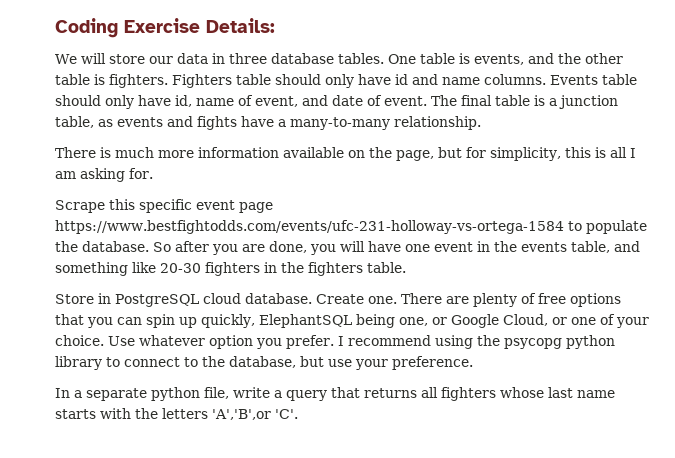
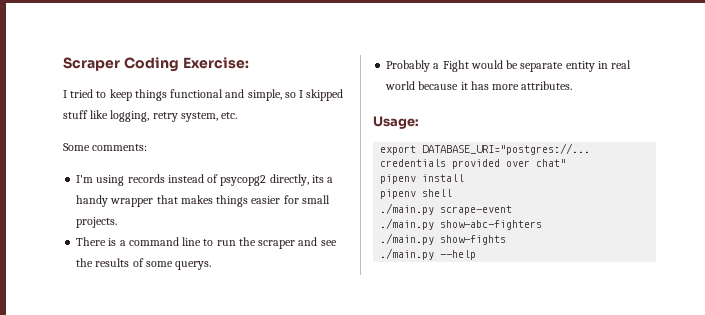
- Coding Exercise Details:
- We will store our data in three database tables. One table is events, and the other table is fighters. Fighters table should only have id and name columns. Events table should only have id, name of event, and date of event. The final table is a junction table, as events and fights have a many-to-many relationship.
- There is much more information available on the page, but for simplicity, this is all I am asking for.
- Scrape this specific event page https://www.bestfightodds.com/events/ufc-231-holloway-vs-ortega-1584 to populate the database. So after you are done, you will have one event in the events table, and something like 20-30 fighters in the fighters table.
- Store in PostgreSQL cloud database. Create one. There are plenty of free options that you can spin up quickly, ElephantSQL being one, or Google Cloud, or one of your choice. Use whatever option you prefer. I recommend using the psycopg python library to connect to the database, but use your preference.
- In a separate python file, write a query that returns all fighters whose last name starts with the letters 'A','B',or 'C'.
+ Scraper Coding Exercise:
+ I tried to keep things functional and simple, so I skipped stuff like logging, retry system, etc.
+ Some comments:
+ I'm using records instead of psycopg2 directly, its a handy wrapper that makes things easier for small projects.
+ There is a command line to run the scraper and see the results of some querys.
+ Probably a Fight would be separate entity in real world because it has more attributes.
+ Usage:
+ export DATABASE_URI="postgres://... credentials provided over chat"
+ pipenv install
+ pipenv shell
+ ./main.py scrape-event
+ ./main.py show-abc-fighters
+ ./main.py show-fights
+ ./main.py --help

